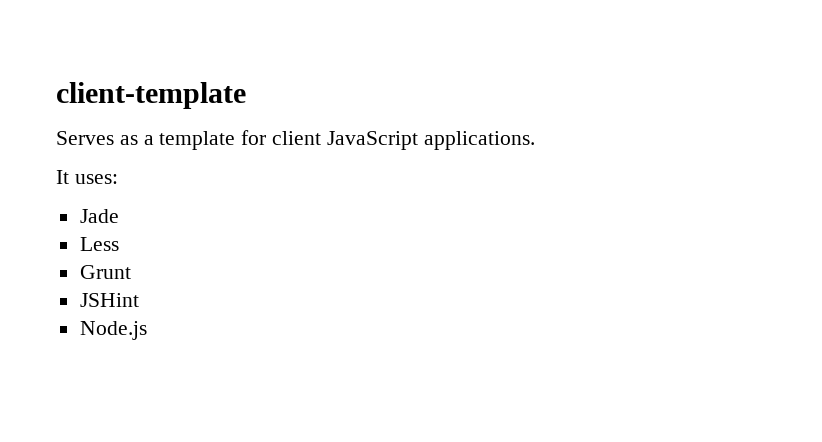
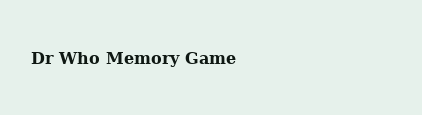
- client-template
- Serves as a template for client JavaScript applications.
- It uses:
- Jade
- Less
- Grunt
- JSHint
- Node.js
+ Dr Who Memory Game

